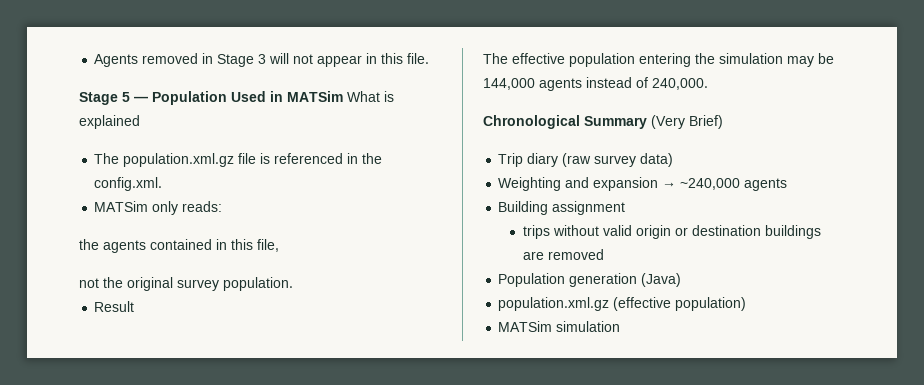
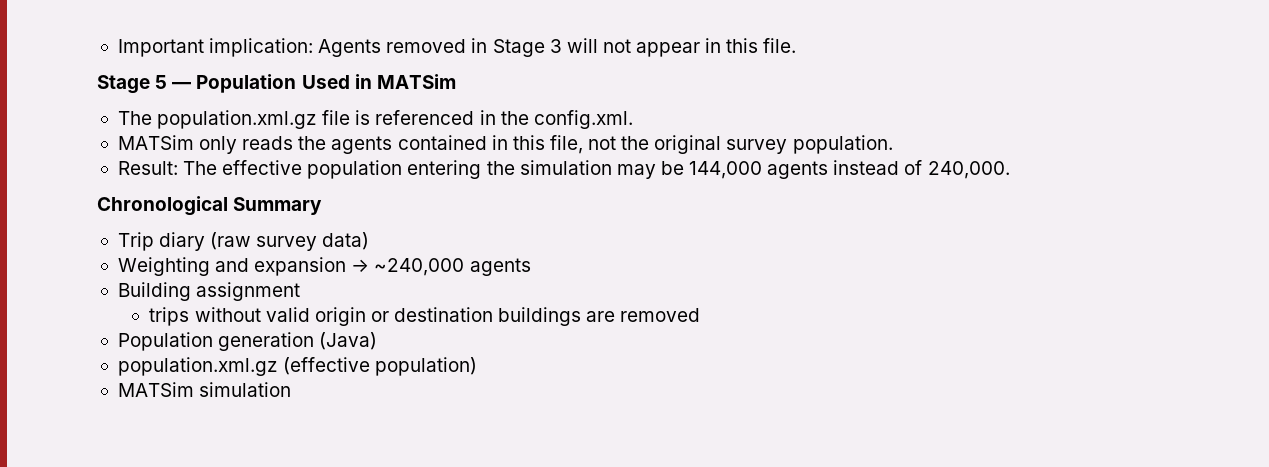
- Agents removed in Stage 3 will not appear in this file.
+ Important implication: Agents removed in Stage 3 will not appear in this file.
- Stage 5 — Population Used in MATSim What is explained
+ Stage 5 — Population Used in MATSim
- MATSim only reads:
- the agents contained in this file,
- not the original survey population.
+ MATSim only reads the agents contained in this file, not the original survey population.
- Result
- The effective population entering the simulation may be 144,000 agents instead of 240,000.
+ Result: The effective population entering the simulation may be 144,000 agents instead of 240,000.
- Chronological Summary (Very Brief)
+ Chronological Summary

